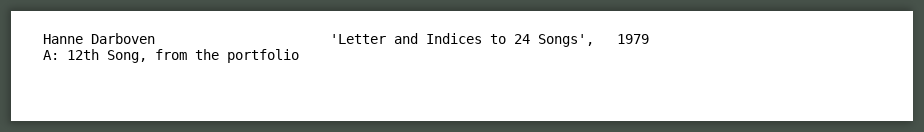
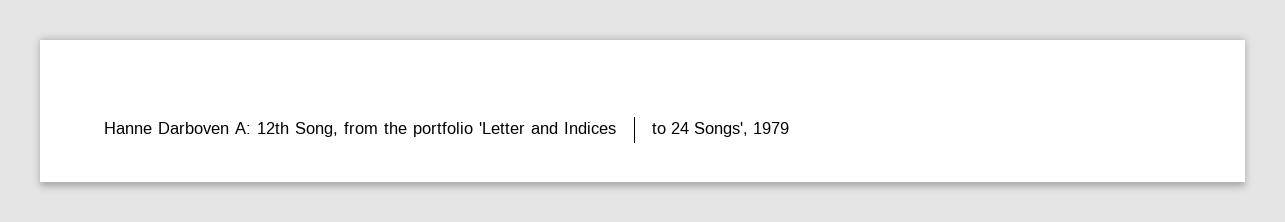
- Hanne Darboven
- A: 12th Song, from the portfolio 'Letter and Indices to 24 Songs', 1979
+ Hanne Darboven A: 12th Song, from the portfolio 'Letter and Indices to 24 Songs', 1979

